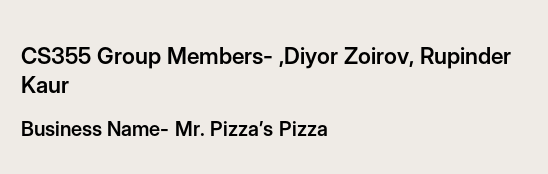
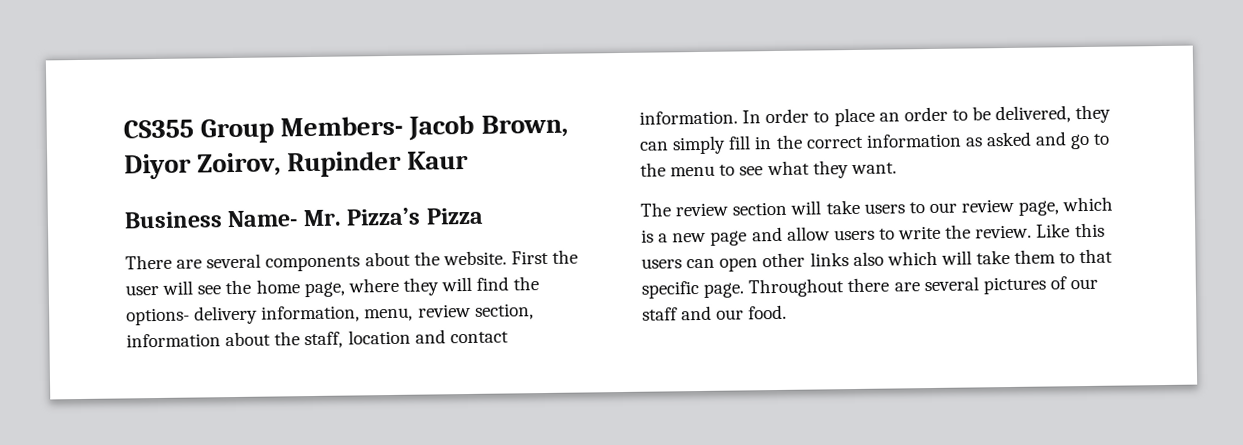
- CS355 Group Members- ,Diyor Zoirov, Rupinder Kaur
+ CS355 Group Members- Jacob Brown, Diyor Zoirov, Rupinder Kaur
+ There are several components about the website. First the user will see the home page, where they will find the options- delivery information, menu, review section, information about the staff, location and contact information. In order to place an order to be delivered, they can simply fill in the correct information as asked and go to the menu to see what they want.
+ The review section will take users to our review page, which is a new page and allow users to write the review. Like this users can open other links also which will take them to that specific page. Throughout there are several pictures of our staff and our food.

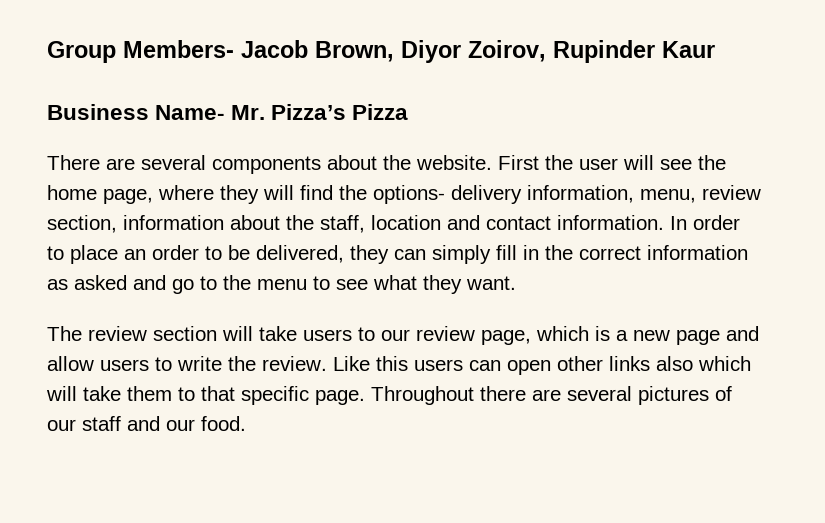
- CS355 Group Members- Jacob Brown, Diyor Zoirov, Rupinder Kaur
+ Group Members- Jacob Brown, Diyor Zoirov, Rupinder Kaur

